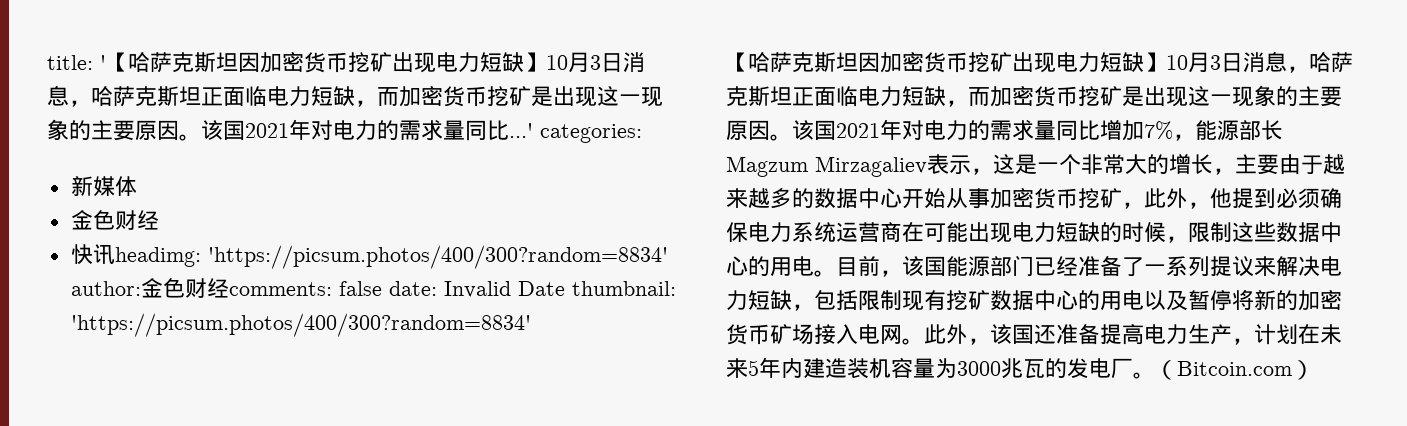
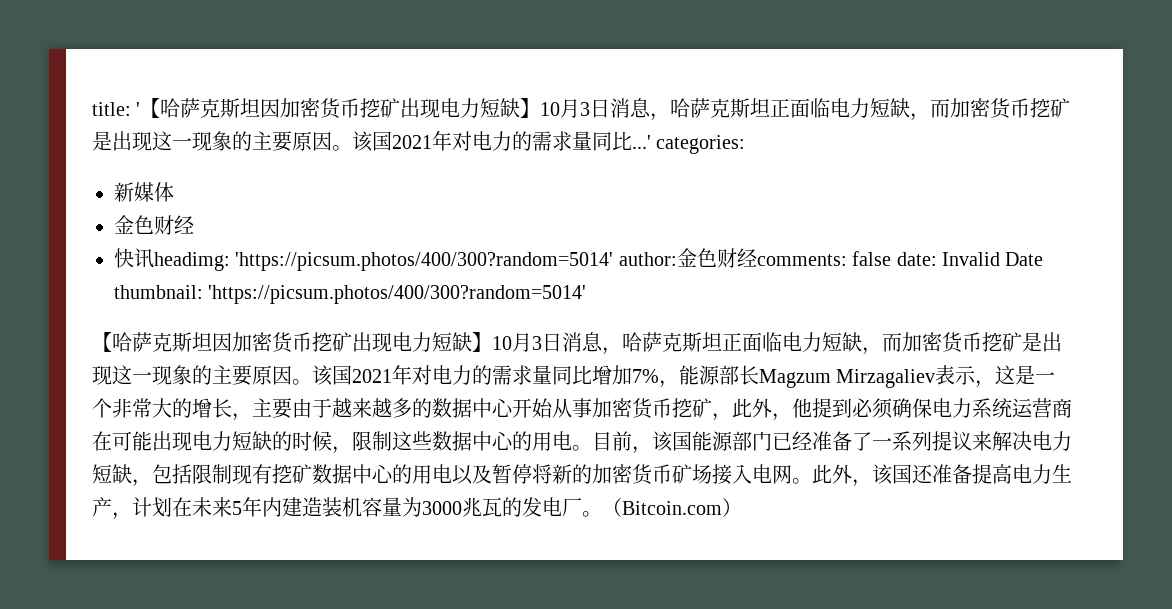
- 快讯headimg: 'https://picsum.photos/400/300?random=8834' author:金色财经comments: false date: Invalid Date thumbnail: 'https://picsum.photos/400/300?random=8834'
+ 快讯headimg: 'https://picsum.photos/400/300?random=5014' author:金色财经comments: false date: Invalid Date thumbnail: 'https://picsum.photos/400/300?random=5014'

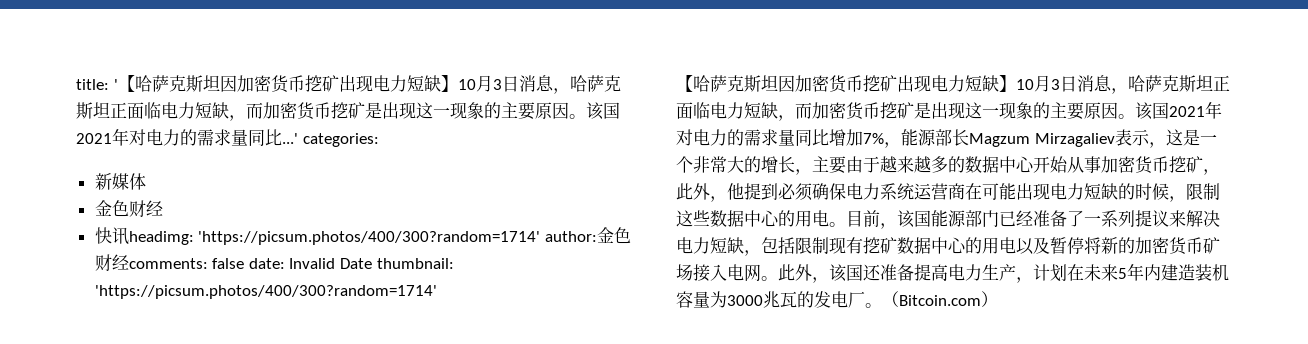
- 快讯headimg: 'https://picsum.photos/400/300?random=5014' author:金色财经comments: false date: Invalid Date thumbnail: 'https://picsum.photos/400/300?random=5014'
+ 快讯headimg: 'https://picsum.photos/400/300?random=1714' author:金色财经comments: false date: Invalid Date thumbnail: 'https://picsum.photos/400/300?random=1714'

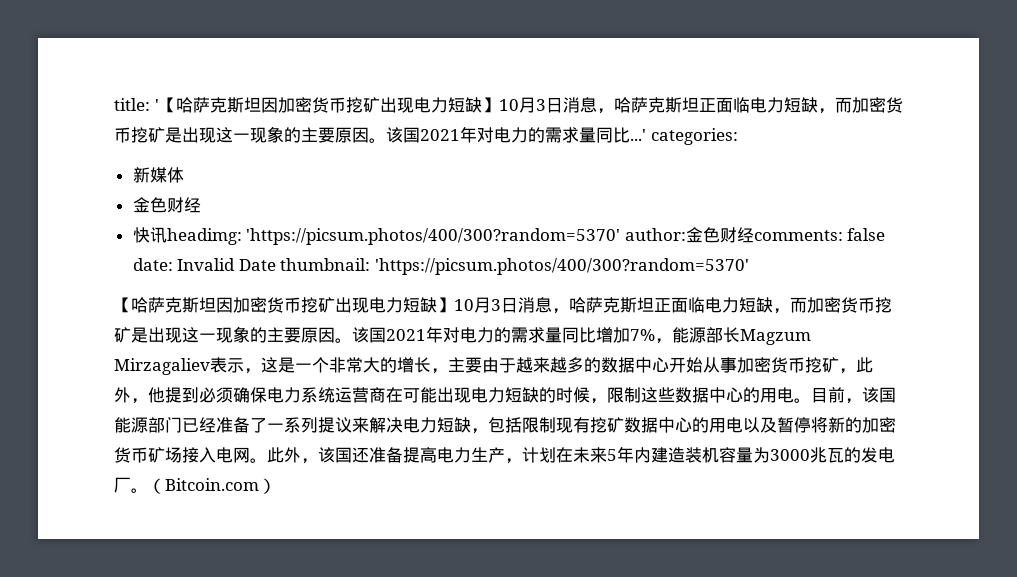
- 快讯headimg: 'https://picsum.photos/400/300?random=1714' author:金色财经comments: false date: Invalid Date thumbnail: 'https://picsum.photos/400/300?random=1714'
+ 快讯headimg: 'https://picsum.photos/400/300?random=5370' author:金色财经comments: false date: Invalid Date thumbnail: 'https://picsum.photos/400/300?random=5370'

